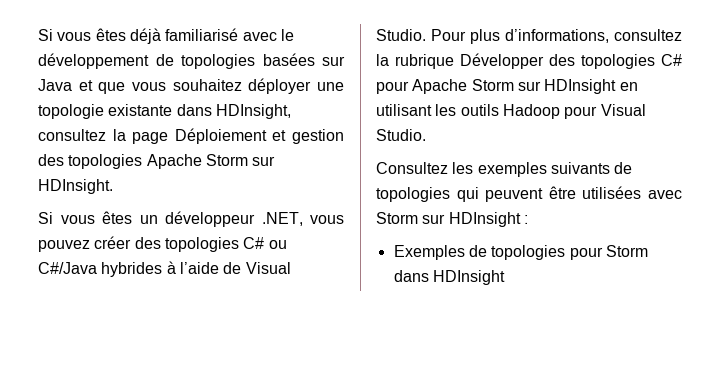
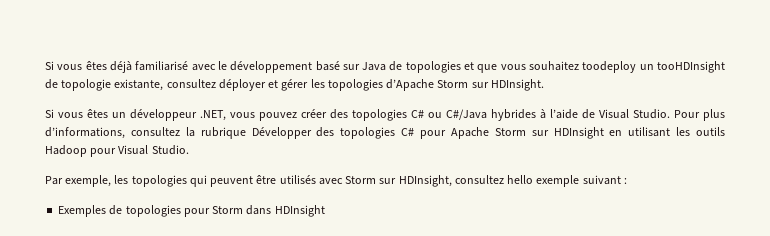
- Si vous êtes déjà familiarisé avec le développement de topologies basées sur Java et que vous souhaitez déployer une topologie existante dans HDInsight, consultez la page Déploiement et gestion des topologies Apache Storm sur HDInsight.
+ Si vous êtes déjà familiarisé avec le développement basé sur Java de topologies et que vous souhaitez toodeploy un tooHDInsight de topologie existante, consultez déployer et gérer les topologies d’Apache Storm sur HDInsight.
- Consultez les exemples suivants de topologies qui peuvent être utilisées avec Storm sur HDInsight :
+ Par exemple, les topologies qui peuvent être utilisés avec Storm sur HDInsight, consultez hello exemple suivant :

